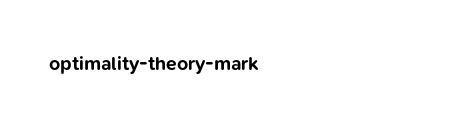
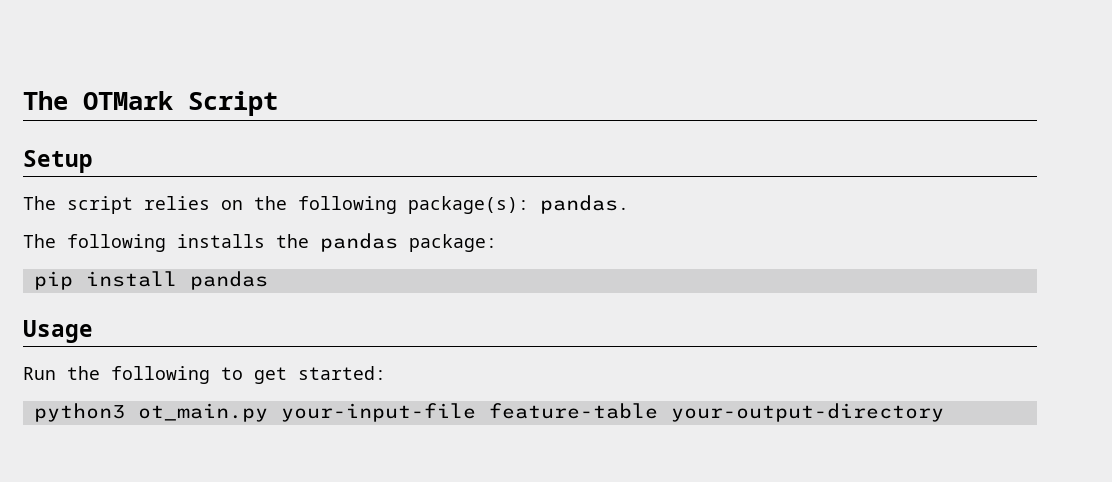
- optimality-theory-mark
+ The OTMark Script
+ Setup
+ The script relies on the following package(s): pandas.
+ The following installs the pandas package:
+ pip install pandas
+ Usage
+ Run the following to get started:
+ python3 ot_main.py your-input-file feature-table your-output-directory

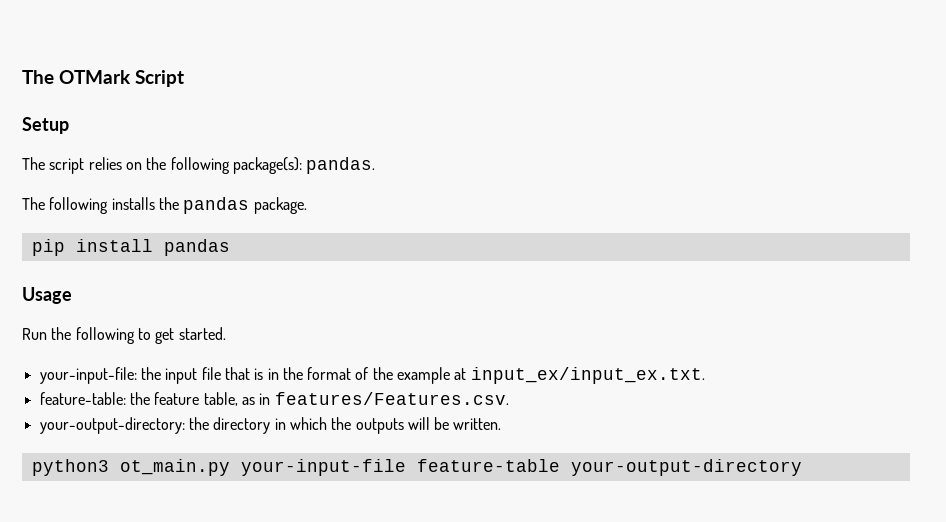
- The following installs the pandas package:
+ The following installs the pandas package.
- Run the following to get started:
+ Run the following to get started.
+ your-input-file: the input file that is in the format of the example at input_ex/input_ex.txt.
+ feature-table: the feature table, as in features/Features.csv.
+ your-output-directory: the directory in which the outputs will be written.

